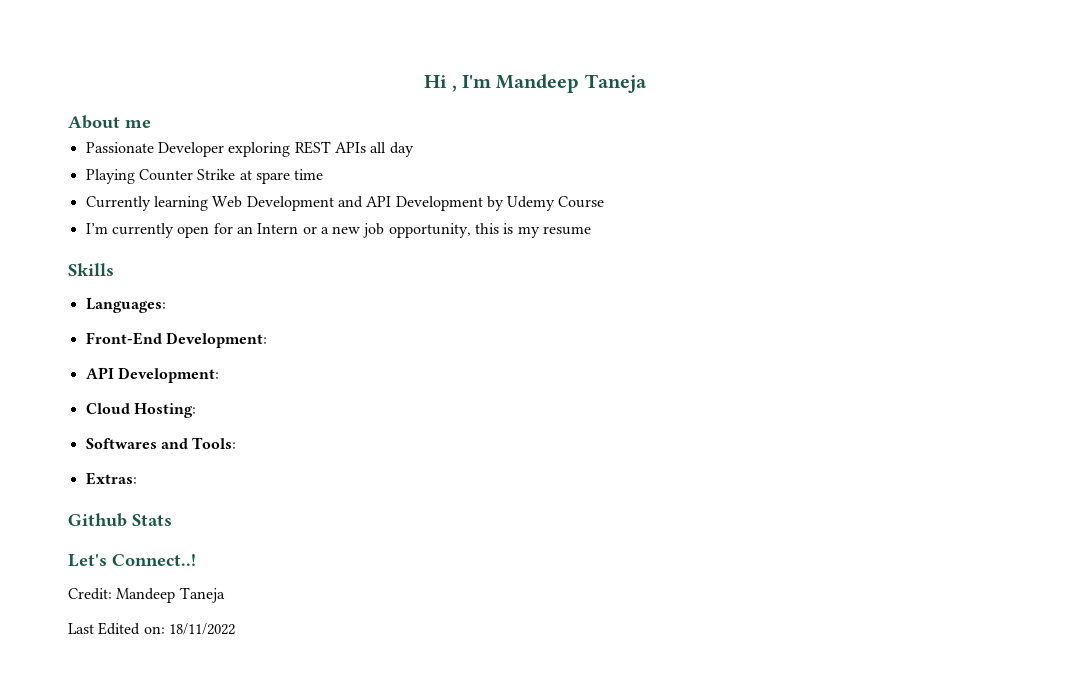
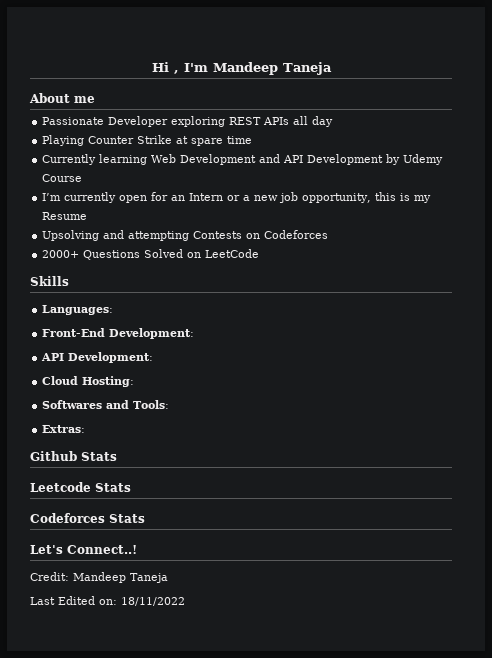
- I’m currently open for an Intern or a new job opportunity, this is my resume
+ I’m currently open for an Intern or a new job opportunity, this is my Resume
+ Upsolving and attempting Contests on Codeforces
+ 2000+ Questions Solved on LeetCode
+ Leetcode Stats
+ Codeforces Stats

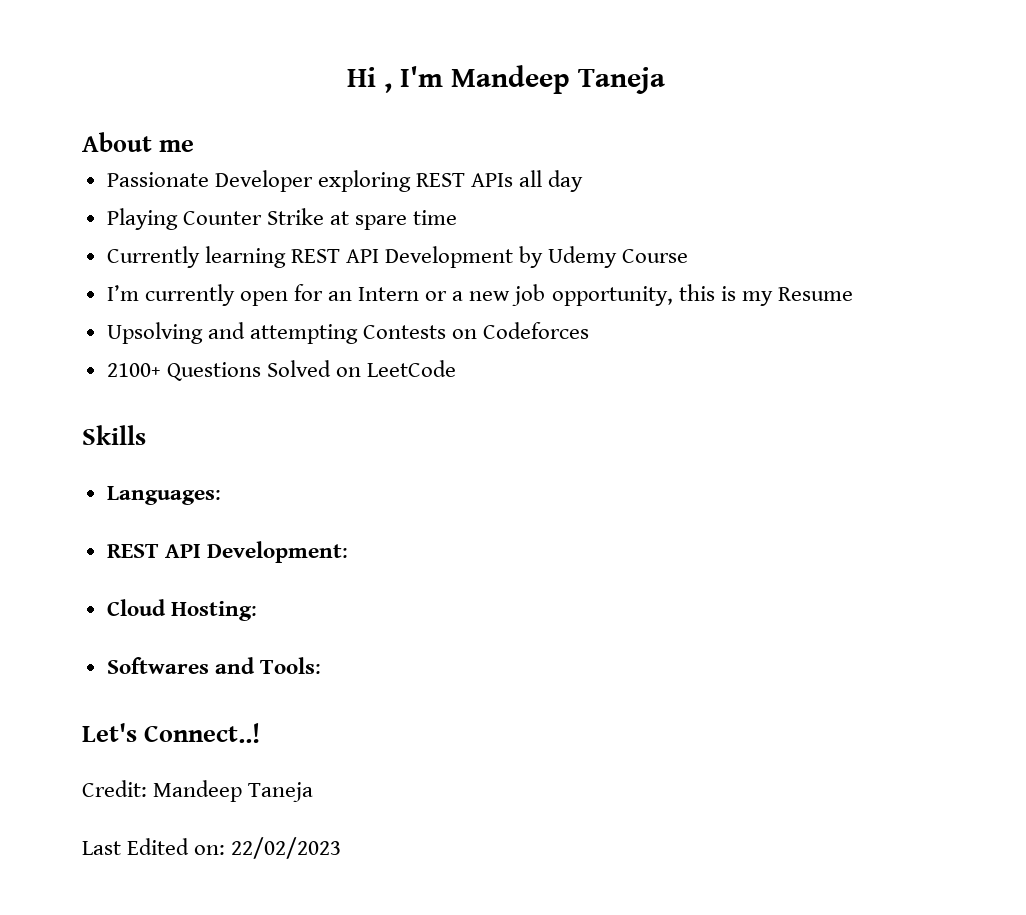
- Currently learning Web Development and API Development by Udemy Course
+ Currently learning REST API Development by Udemy Course
- 2000+ Questions Solved on LeetCode
+ 2100+ Questions Solved on LeetCode
- Front-End Development:
- API Development:
+ REST API Development:
- Extras:
- Github Stats
- Leetcode Stats
- Codeforces Stats
- Last Edited on: 18/11/2022
+ Last Edited on: 22/02/2023

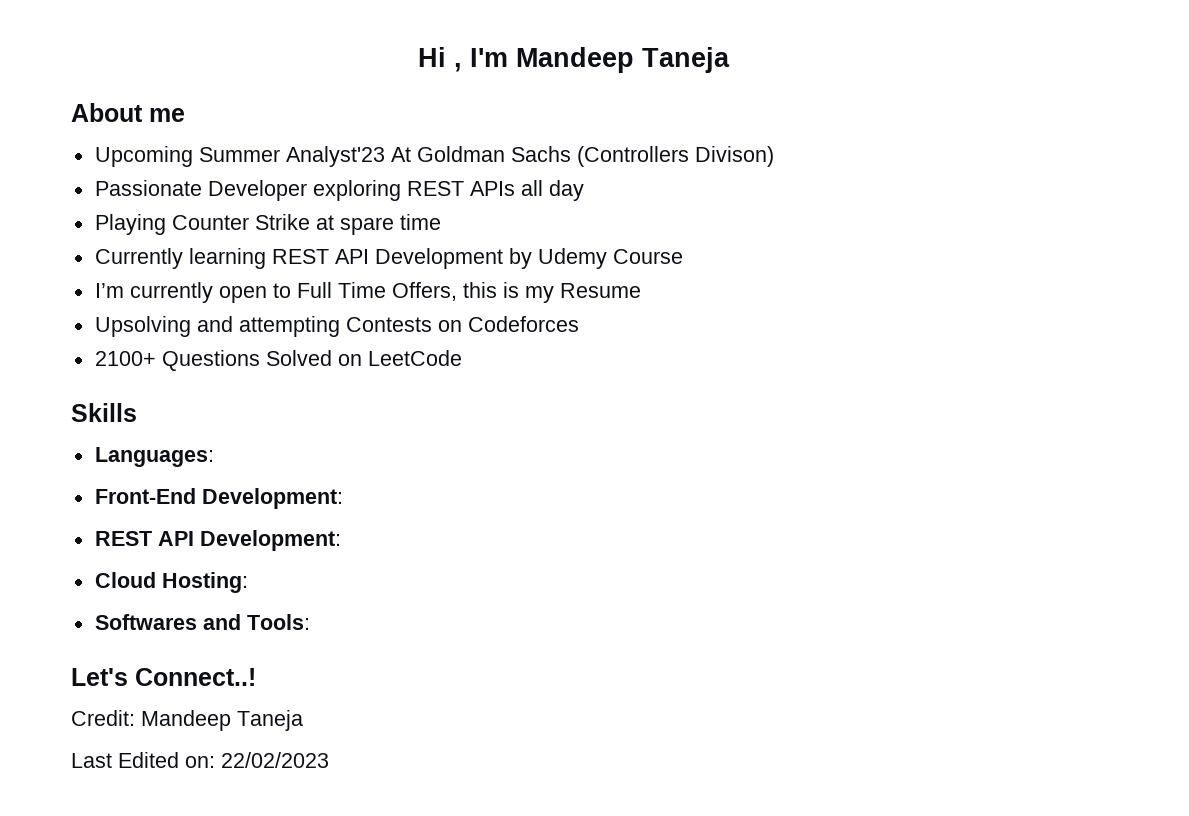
+ Upcoming Summer Analyst'23 At Goldman Sachs (Controllers Divison)
- I’m currently open for an Intern or a new job opportunity, this is my Resume
+ I’m currently open to Full Time Offers, this is my Resume
+ Front-End Development:

